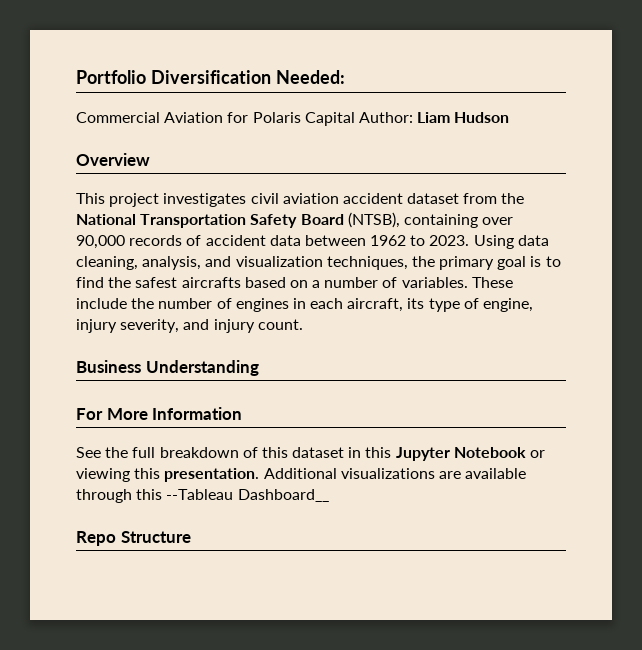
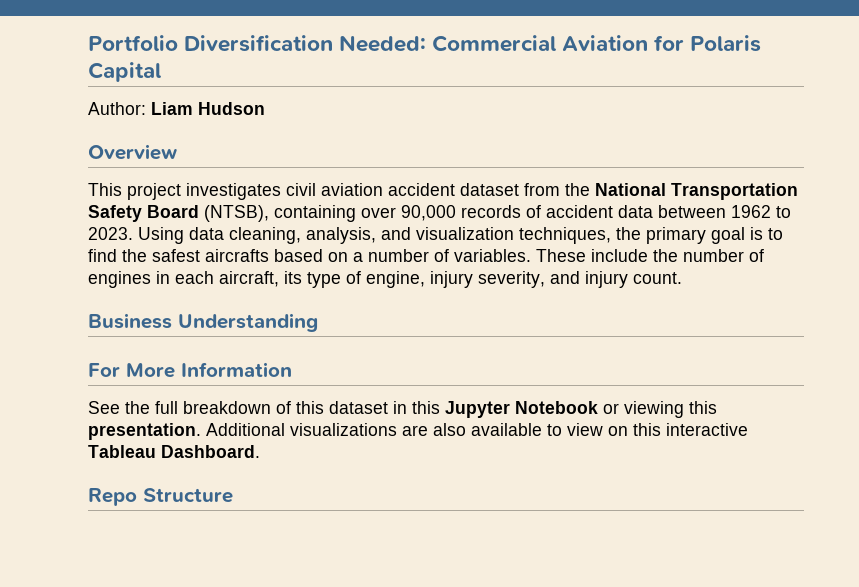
- Portfolio Diversification Needed:
- Commercial Aviation for Polaris Capital Author: Liam Hudson
+ Portfolio Diversification Needed: Commercial Aviation for Polaris Capital
+ Author: Liam Hudson
- Additional visualizations are available through this --Tableau Dashboard__
+ Additional visualizations are also available to view on this interactive Tableau Dashboard.

